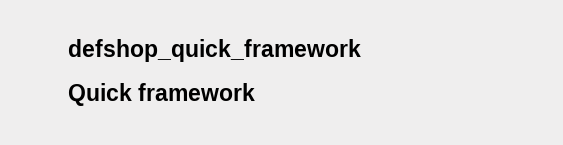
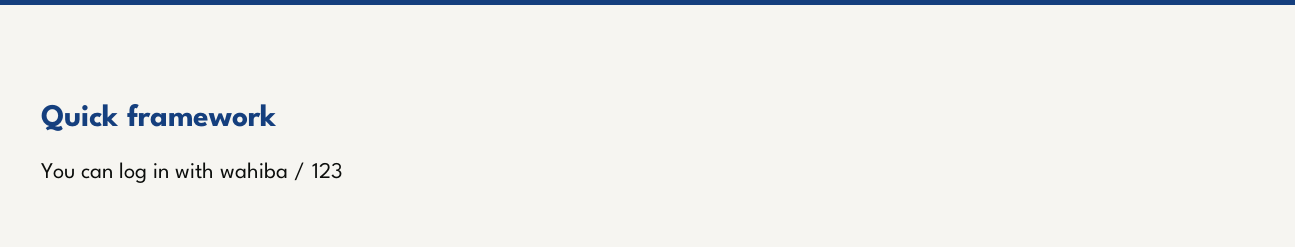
- defshop_quick_framework
+ You can log in with wahiba / 123

